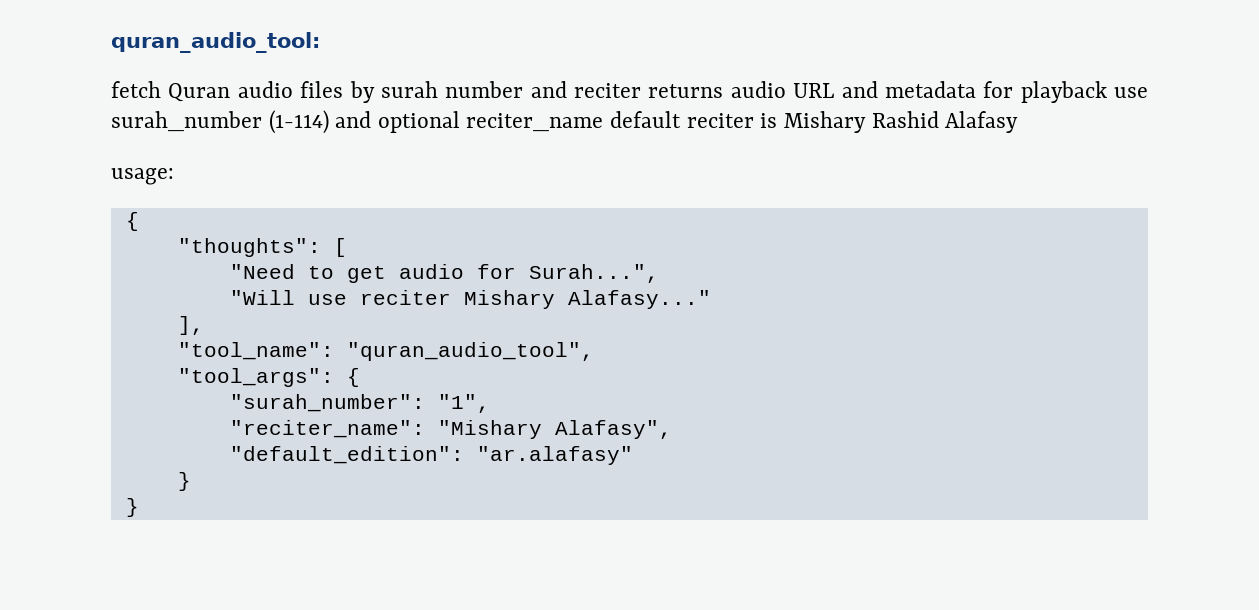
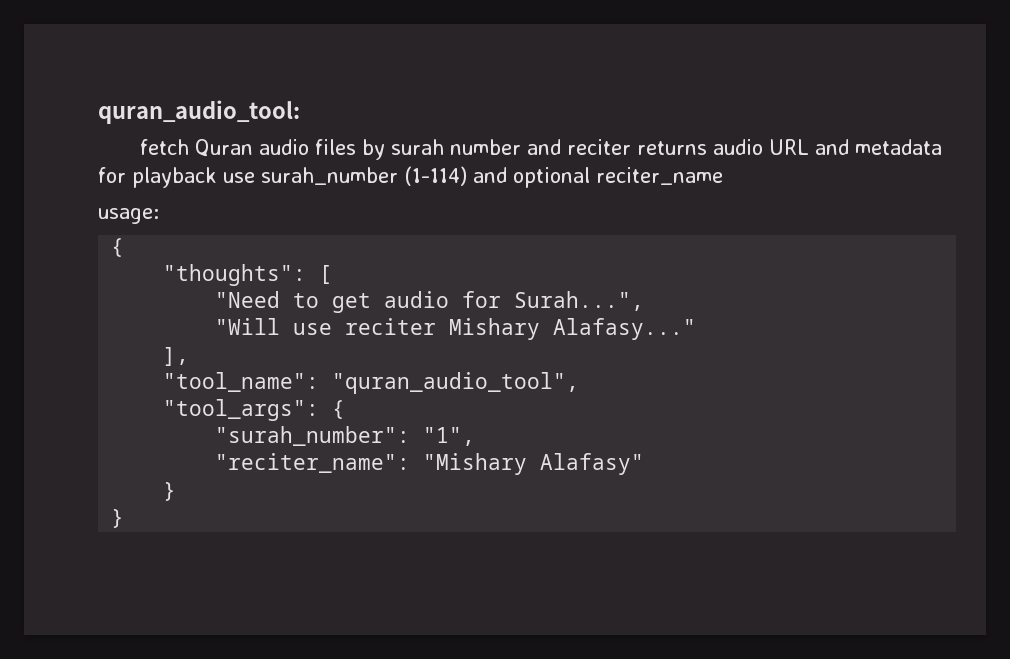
- fetch Quran audio files by surah number and reciter returns audio URL and metadata for playback use surah_number (1-114) and optional reciter_name default reciter is Mishary Rashid Alafasy
+ fetch Quran audio files by surah number and reciter returns audio URL and metadata for playback use surah_number (1-114) and optional reciter_name
- "reciter_name": "Mishary Alafasy",
- "default_edition": "ar.alafasy"
+ "reciter_name": "Mishary Alafasy"

